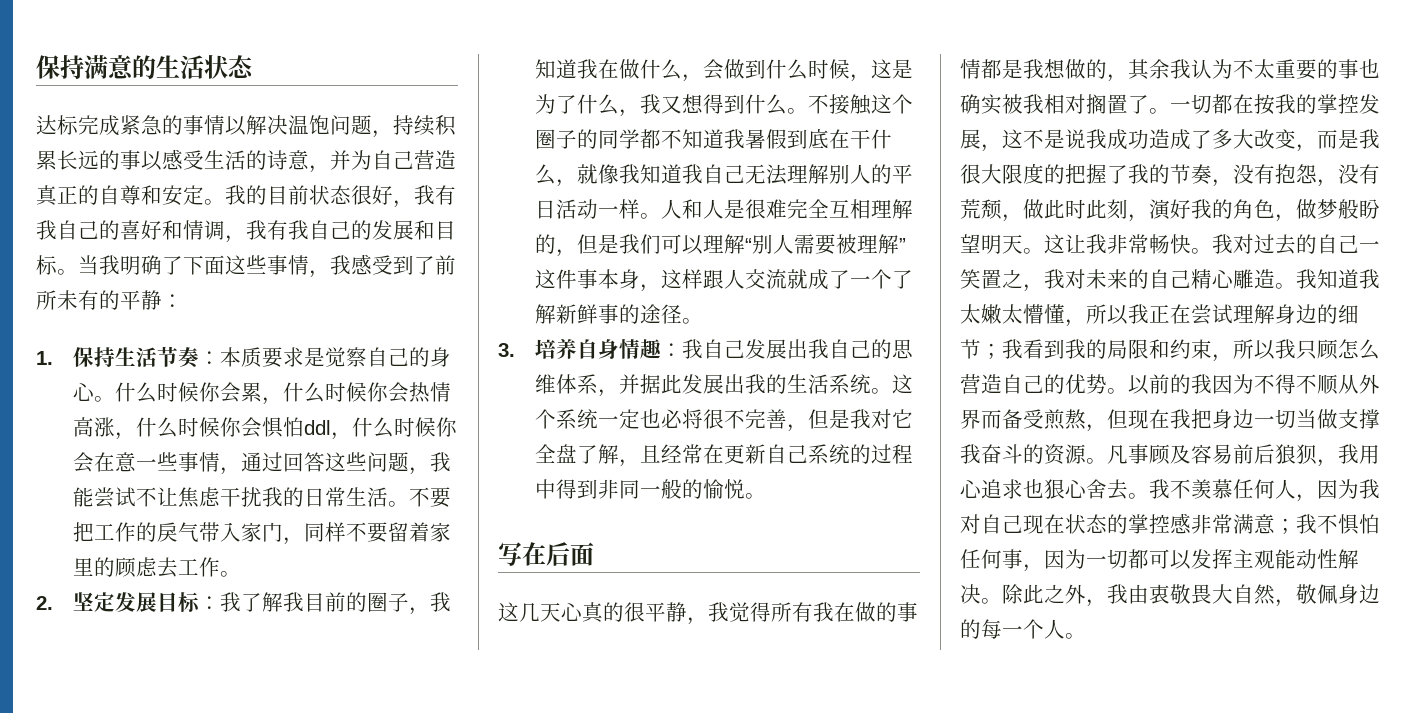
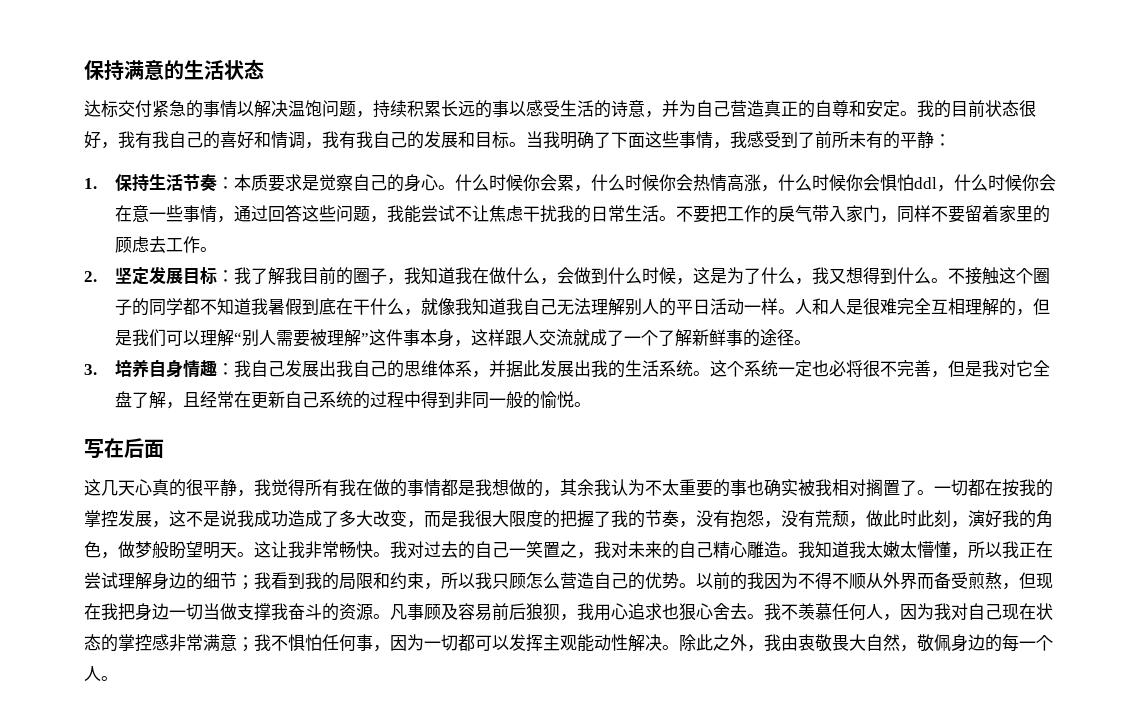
- 达标完成紧急的事情以解决温饱问题，持续积累长远的事以感受生活的诗意，并为自己营造真正的自尊和安定。
+ 达标交付紧急的事情以解决温饱问题，持续积累长远的事以感受生活的诗意，并为自己营造真正的自尊和安定。

